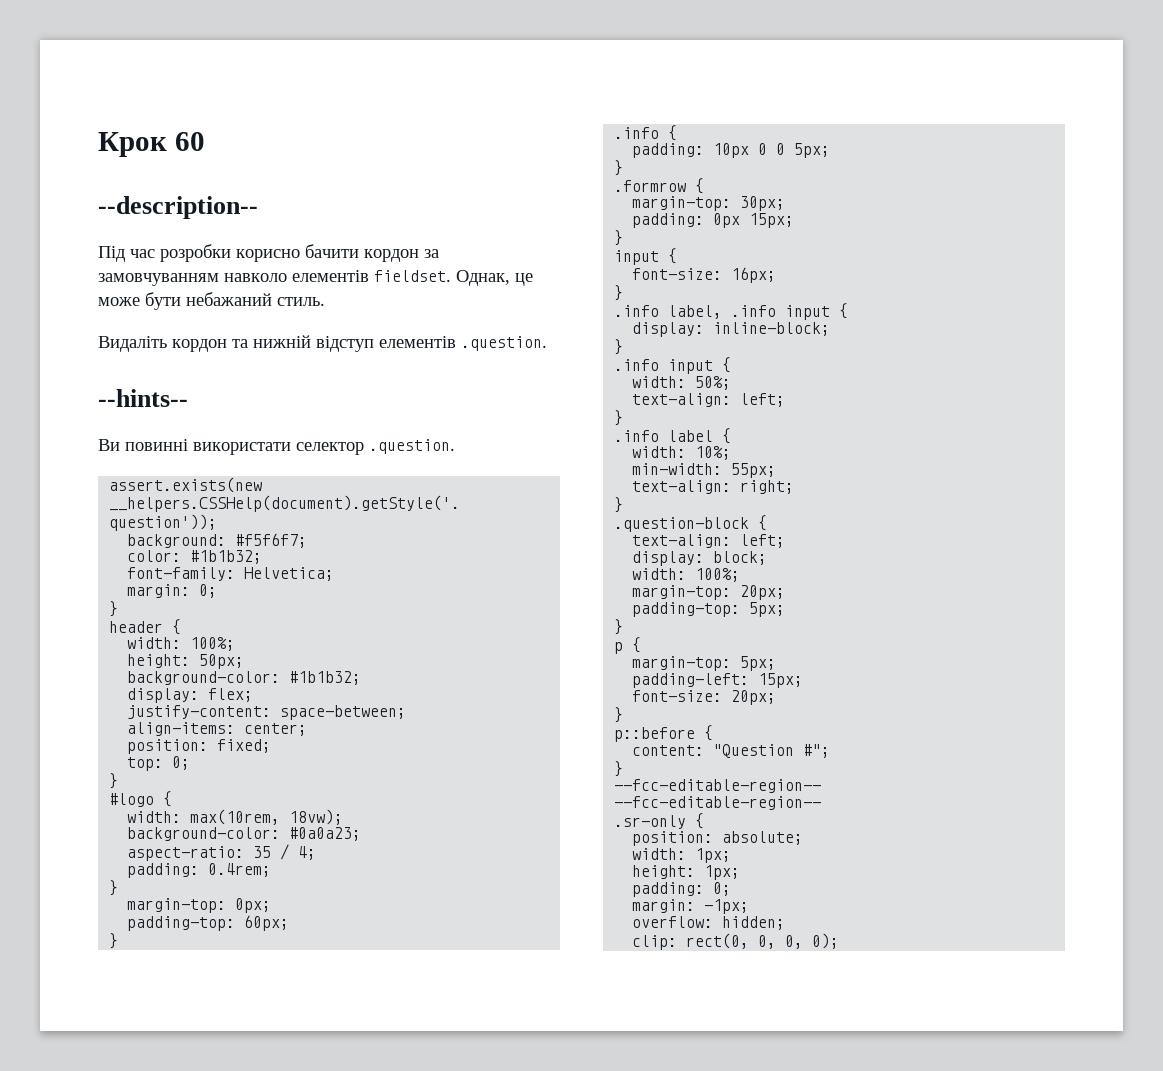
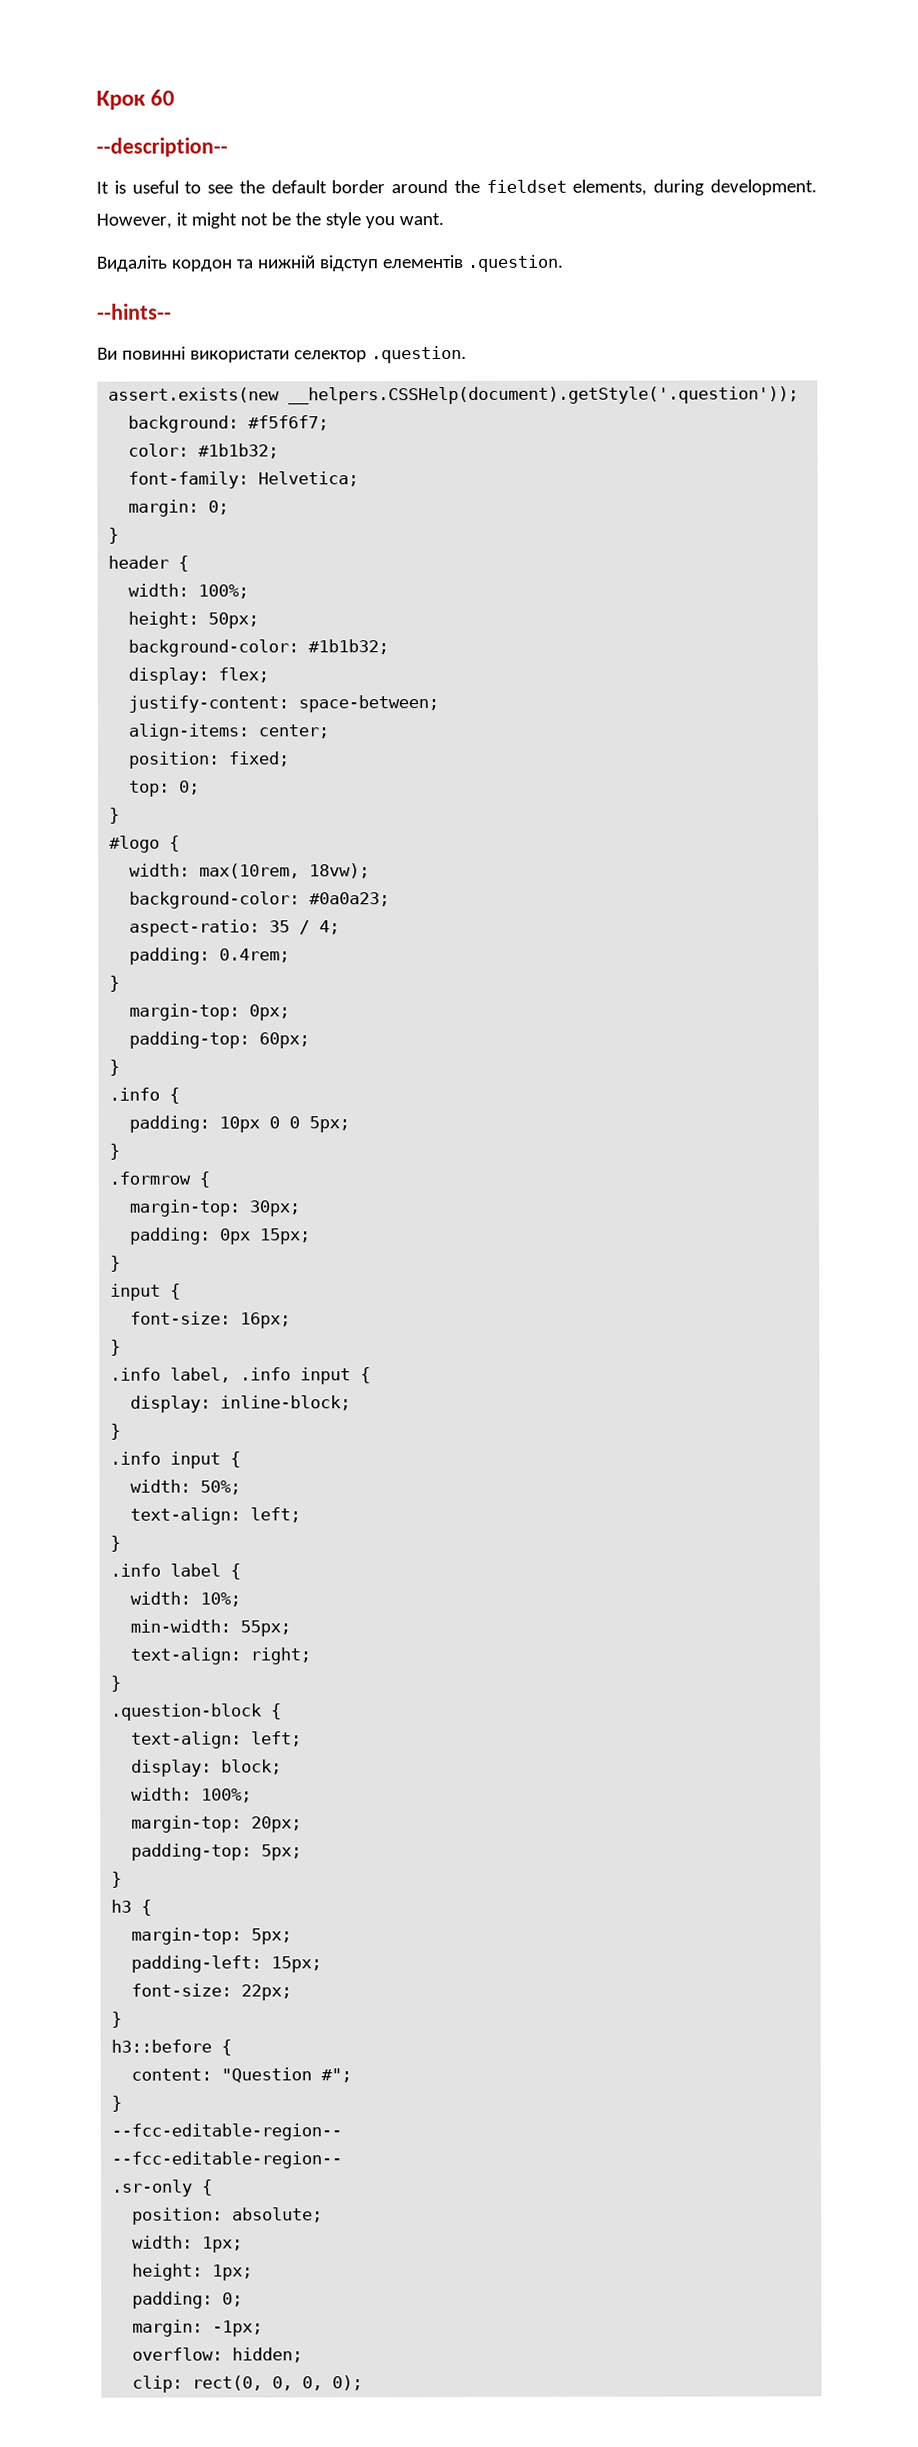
- Під час розробки корисно бачити кордон за замовчуванням навколо елементів fieldset. Однак, це може бути небажаний стиль.
+ It is useful to see the default border around the fieldset elements, during development. However, it might not be the style you want.
- p {
+ h3 {
- font-size: 20px;
+ font-size: 22px;
  }
- p::before {
+ h3::before {

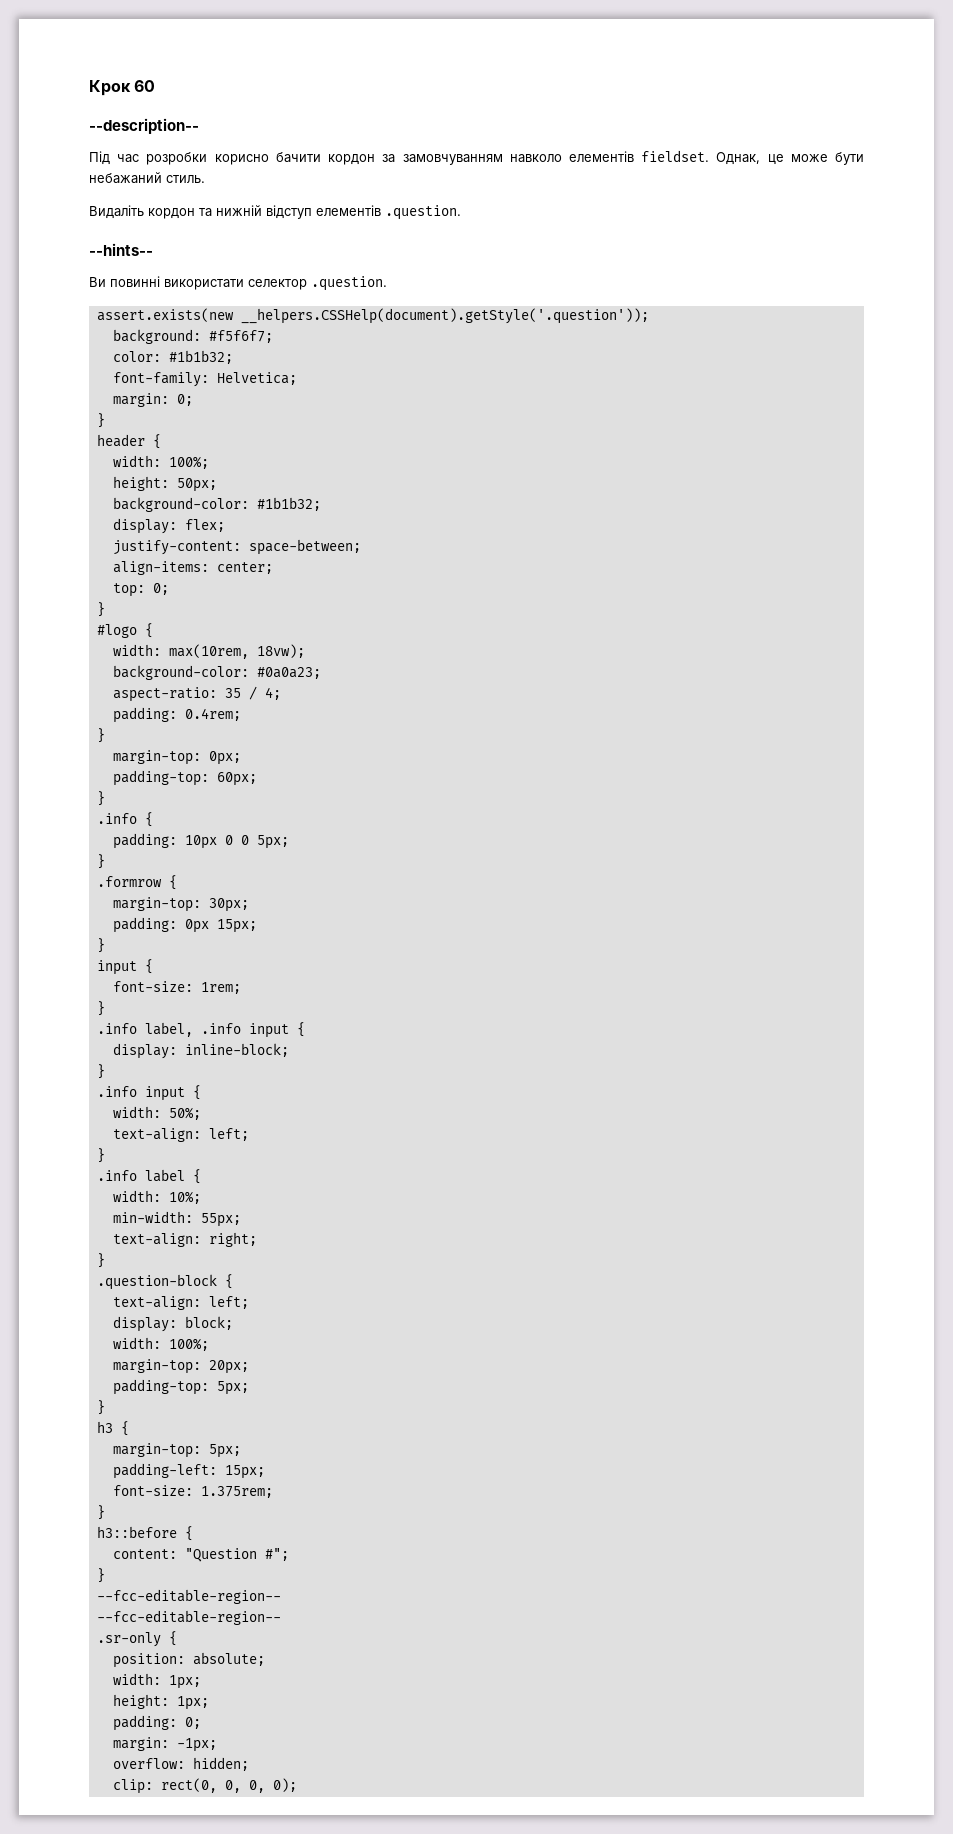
- It is useful to see the default border around the fieldset elements, during development. However, it might not be the style you want.
+ Під час розробки корисно бачити кордон за замовчуванням навколо елементів fieldset. Однак, це може бути небажаний стиль.
- position: fixed;
- font-size: 16px;
+ font-size: 1rem;
- font-size: 22px;
+ font-size: 1.375rem;

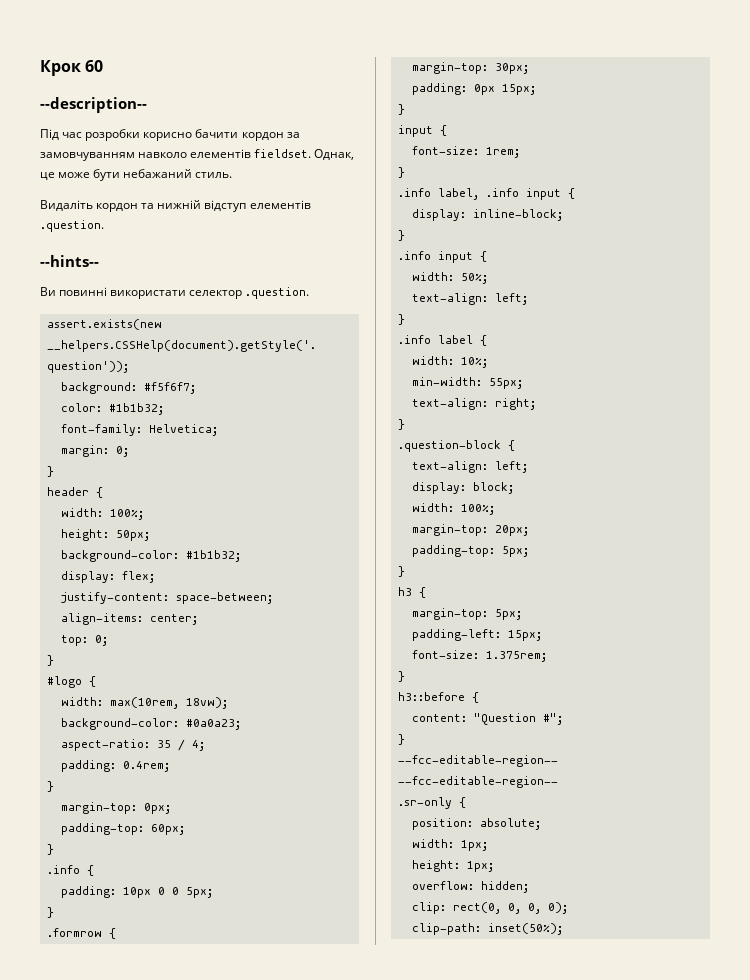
- padding: 0;
- margin: -1px;
+ clip-path: inset(50%);

